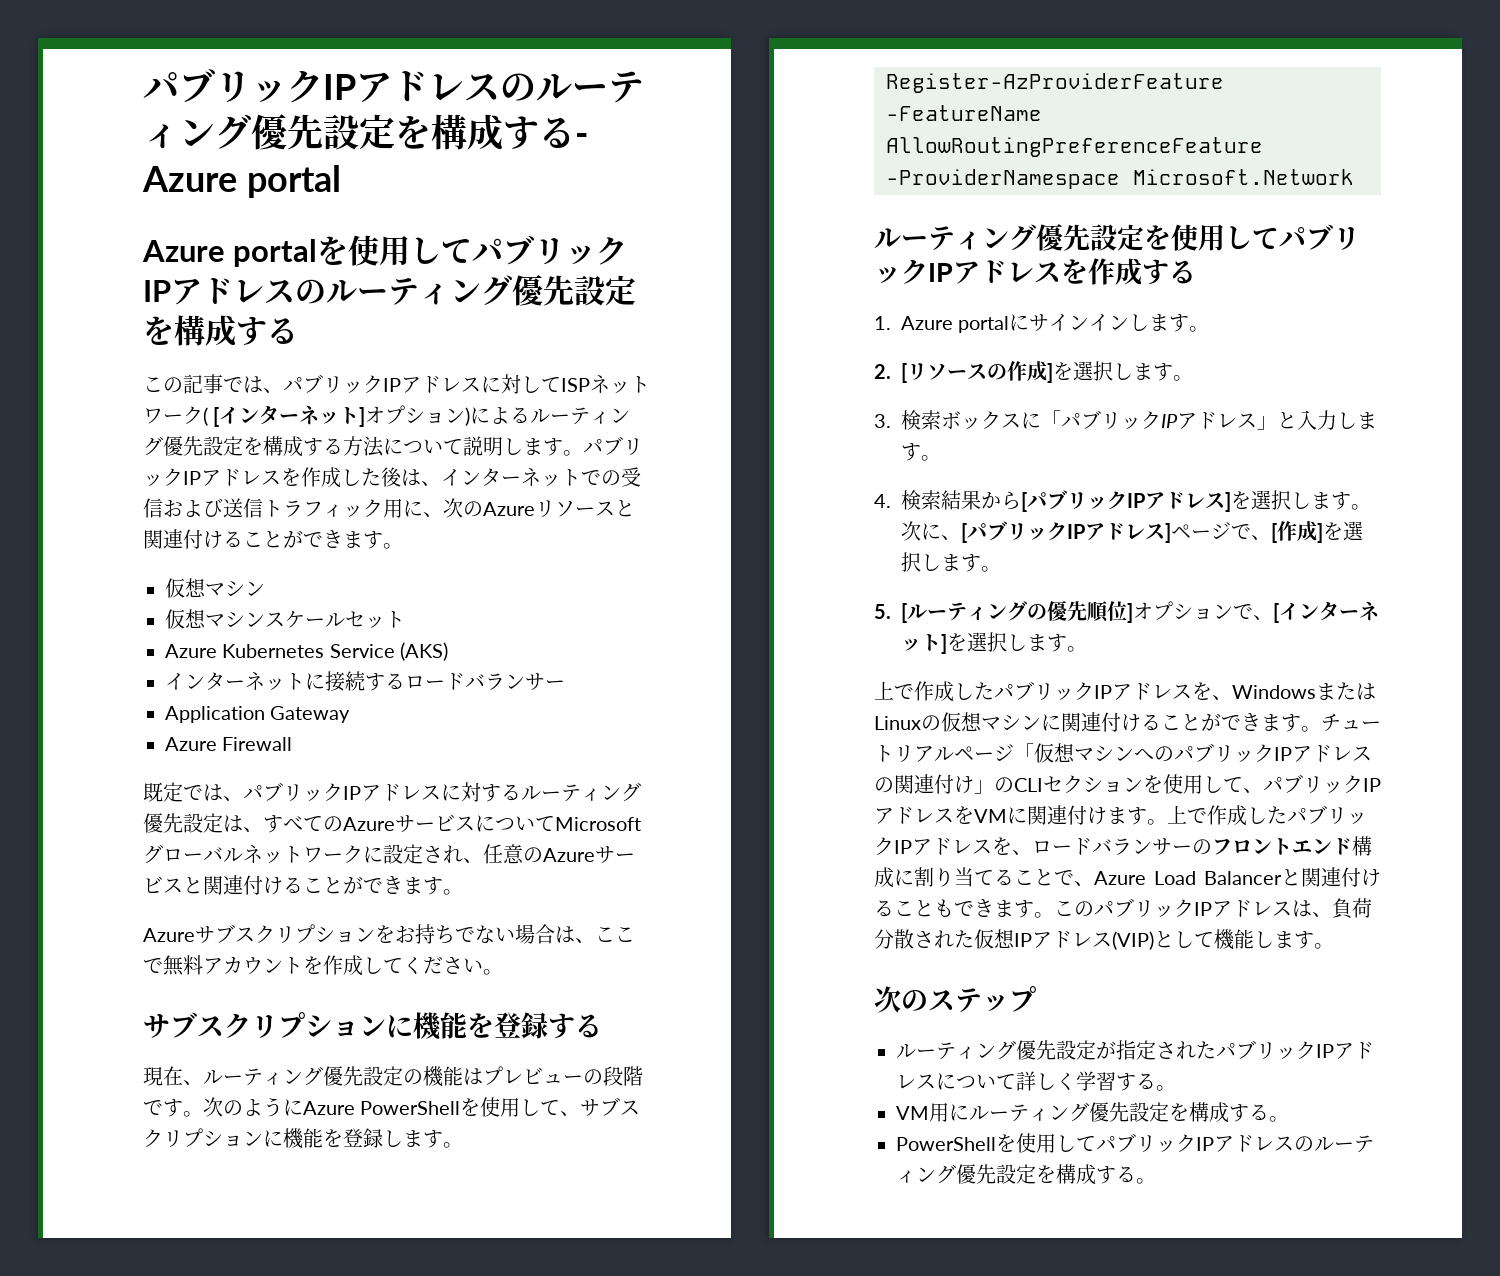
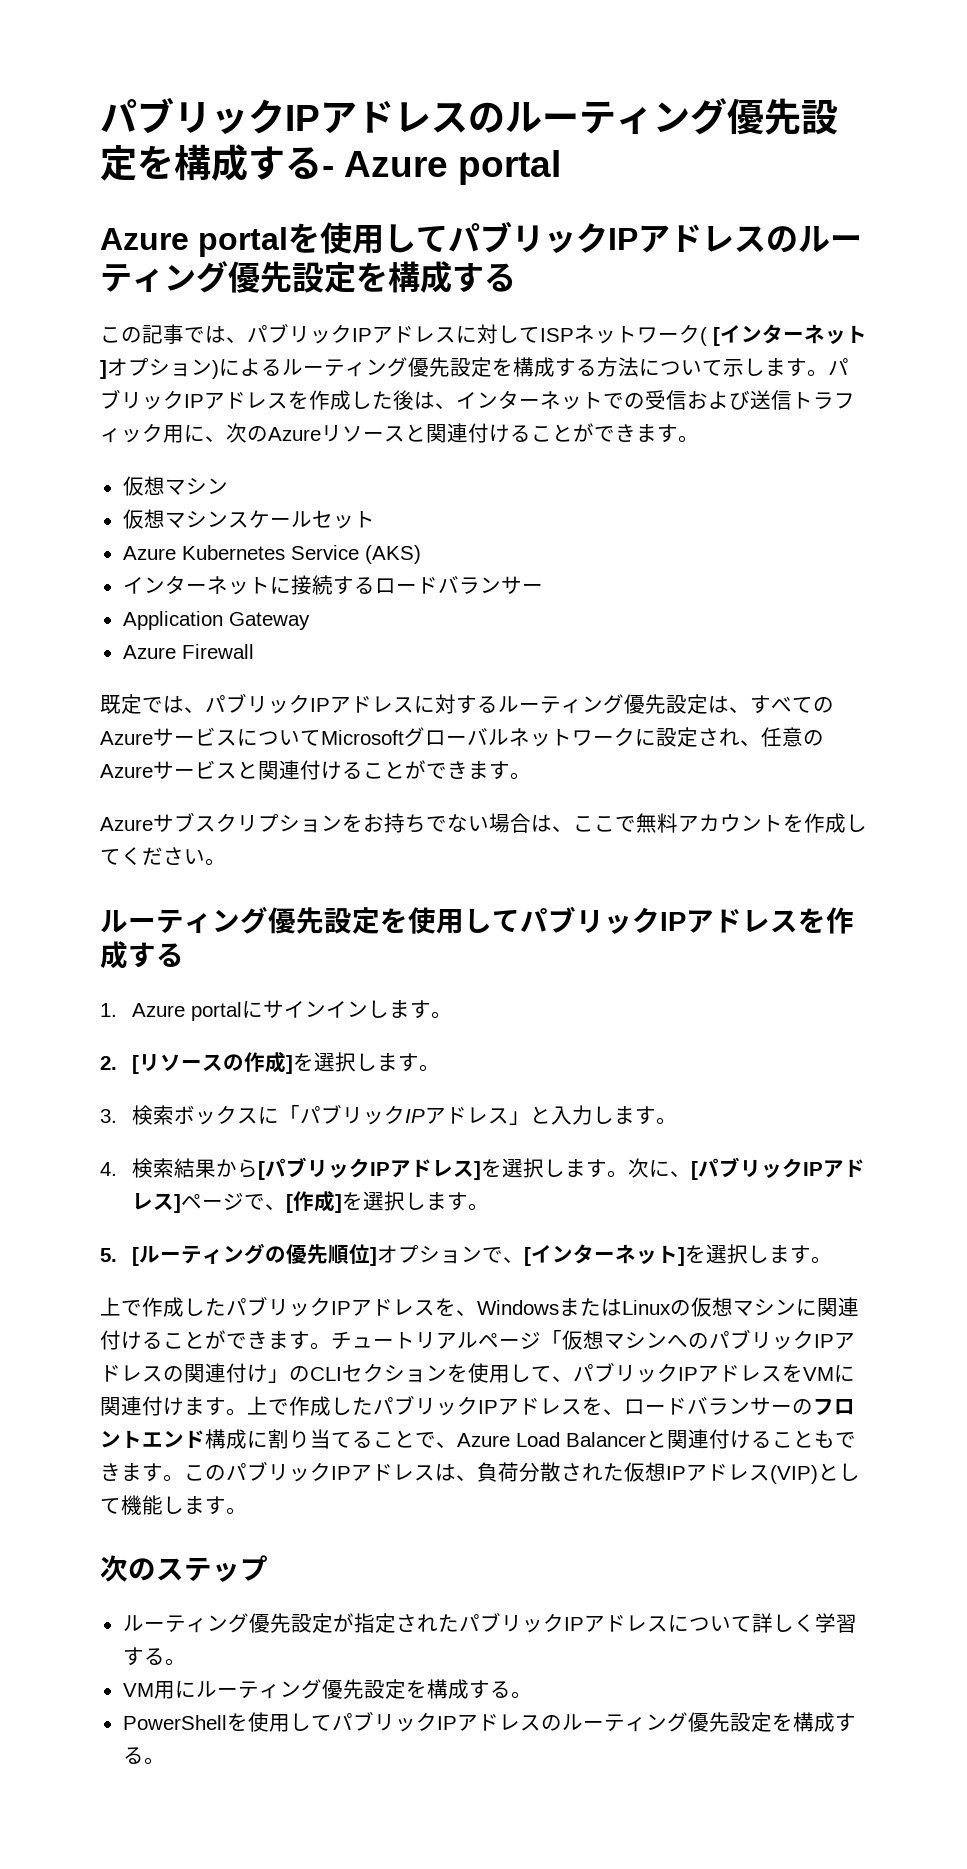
- この記事では、パブリックIPアドレスに対してISPネットワーク( [インターネット]オプション)によるルーティング優先設定を構成する方法について説明します。
+ この記事では、パブリックIPアドレスに対してISPネットワーク( [インターネット]オプション)によるルーティング優先設定を構成する方法について示します。
- サブスクリプションに機能を登録する
- 現在、ルーティング優先設定の機能はプレビューの段階です。次のようにAzure PowerShellを使用して、サブスクリプションに機能を登録します。
- Register-AzProviderFeature -FeatureName AllowRoutingPreferenceFeature -ProviderNamespace Microsoft.Network

